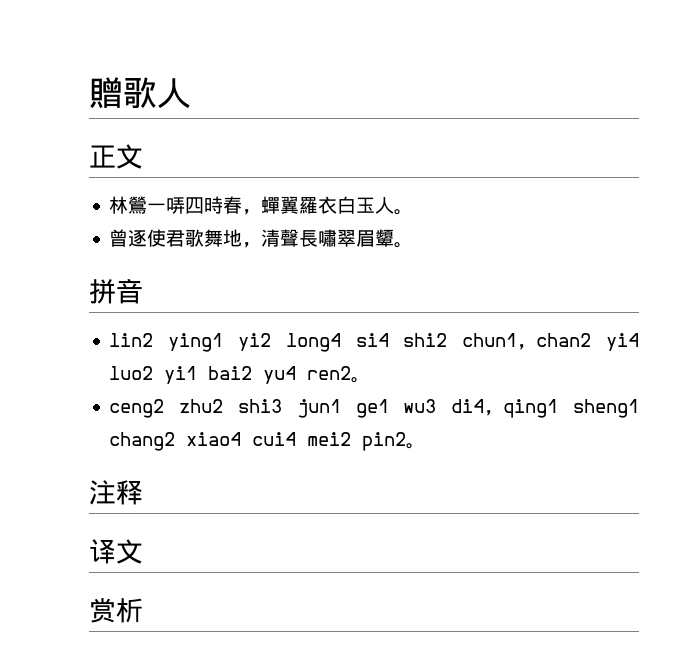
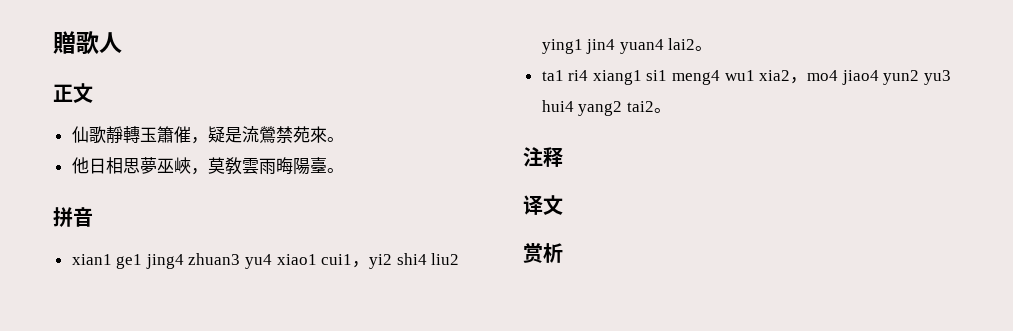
- 林鶯一哢四時春，蟬翼羅衣白玉人。
- 曾逐使君歌舞地，清聲長嘯翠眉顰。
+ 仙歌靜轉玉簫催，疑是流鶯禁苑來。
+ 他日相思夢巫峽，莫敎雲雨晦陽臺。
  拼音
- lin2 ying1 yi2 long4 si4 shi2 chun1，chan2 yi4 luo2 yi1 bai2 yu4 ren2。
- ceng2 zhu2 shi3 jun1 ge1 wu3 di4，qing1 sheng1 chang2 xiao4 cui4 mei2 pin2。
+ xian1 ge1 jing4 zhuan3 yu4 xiao1 cui1，yi2 shi4 liu2 ying1 jin4 yuan4 lai2。
+ ta1 ri4 xiang1 si1 meng4 wu1 xia2，mo4 jiao4 yun2 yu3 hui4 yang2 tai2。

